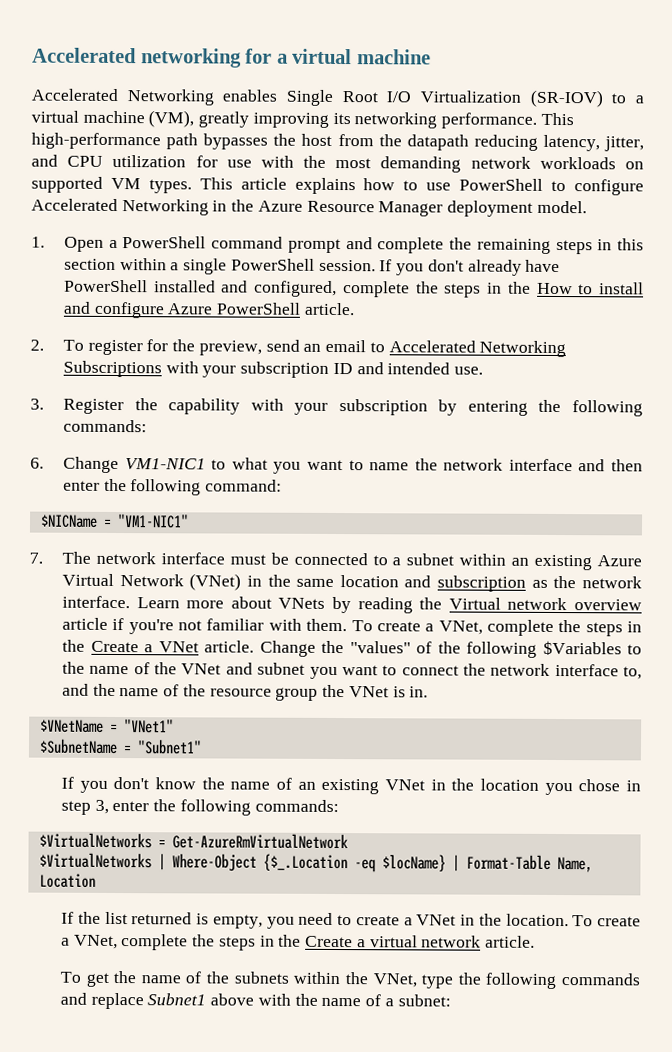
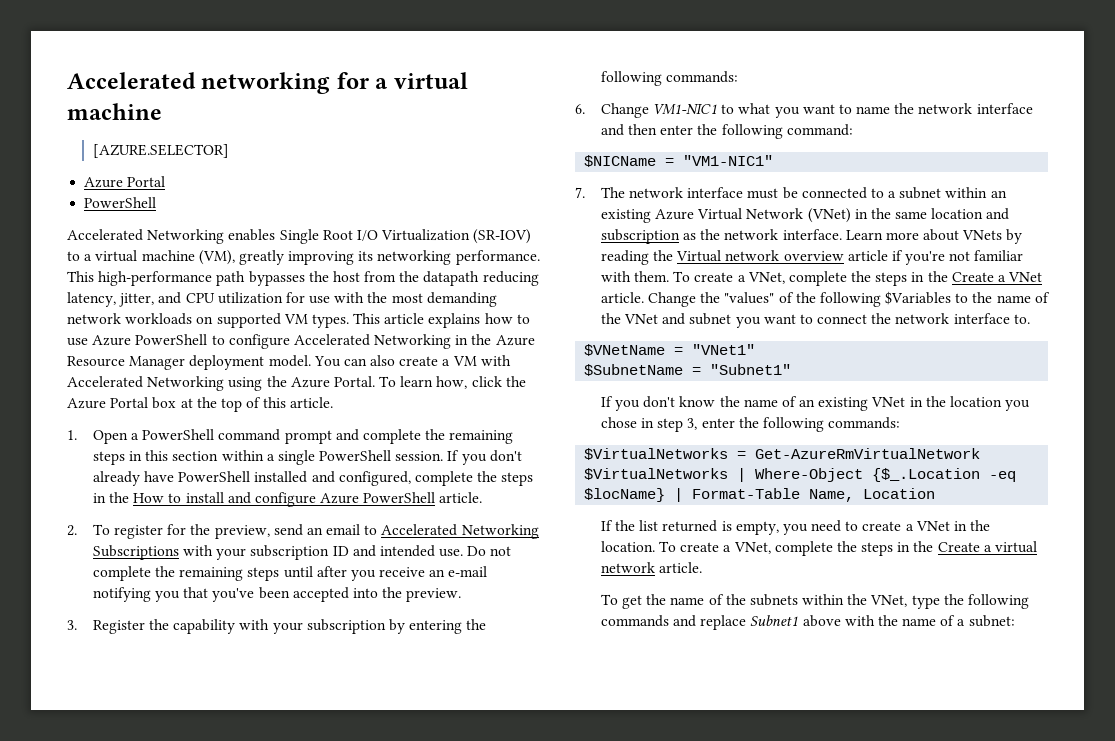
+ [AZURE.SELECTOR]
+ Azure Portal
+ PowerShell
- This article explains how to use PowerShell to configure Accelerated Networking in the Azure Resource Manager deployment model.
+ This article explains how to use Azure PowerShell to configure Accelerated Networking in the Azure Resource Manager deployment model. You can also create a VM with Accelerated Networking using the Azure Portal. To learn how, click the Azure Portal box at the top of this article.
+ Do not complete the remaining steps until after you receive an e-mail notifying you that you've been accepted into the preview.
- Change the "values" of the following $Variables to the name of the VNet and subnet you want to connect the network interface to, and the name of the resource group the VNet is in.
+ Change the "values" of the following $Variables to the name of the VNet and subnet you want to connect the network interface to.

